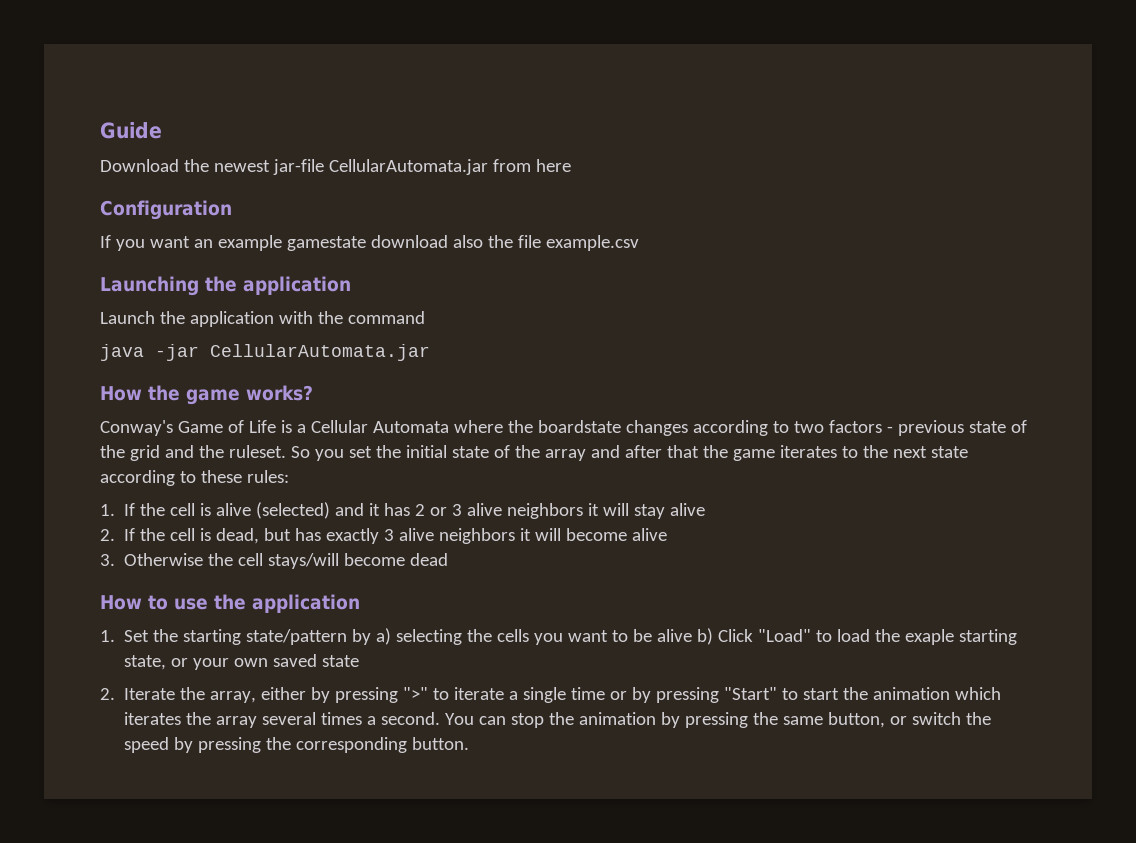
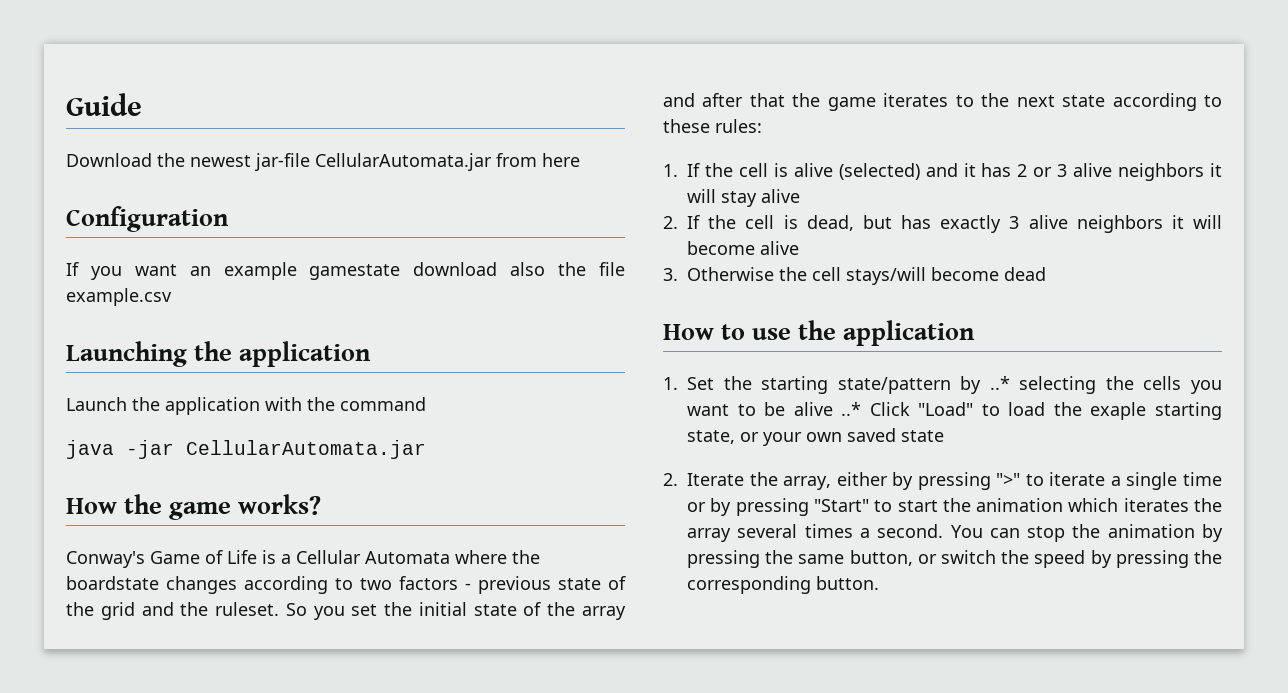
- 1. Set the starting state/pattern by a) selecting the cells you want to be alive b) Click "Load" to load the exaple starting state, or your own saved state
+ 1. Set the starting state/pattern by ..* selecting the cells you want to be alive ..* Click "Load" to load the exaple starting state, or your own saved state

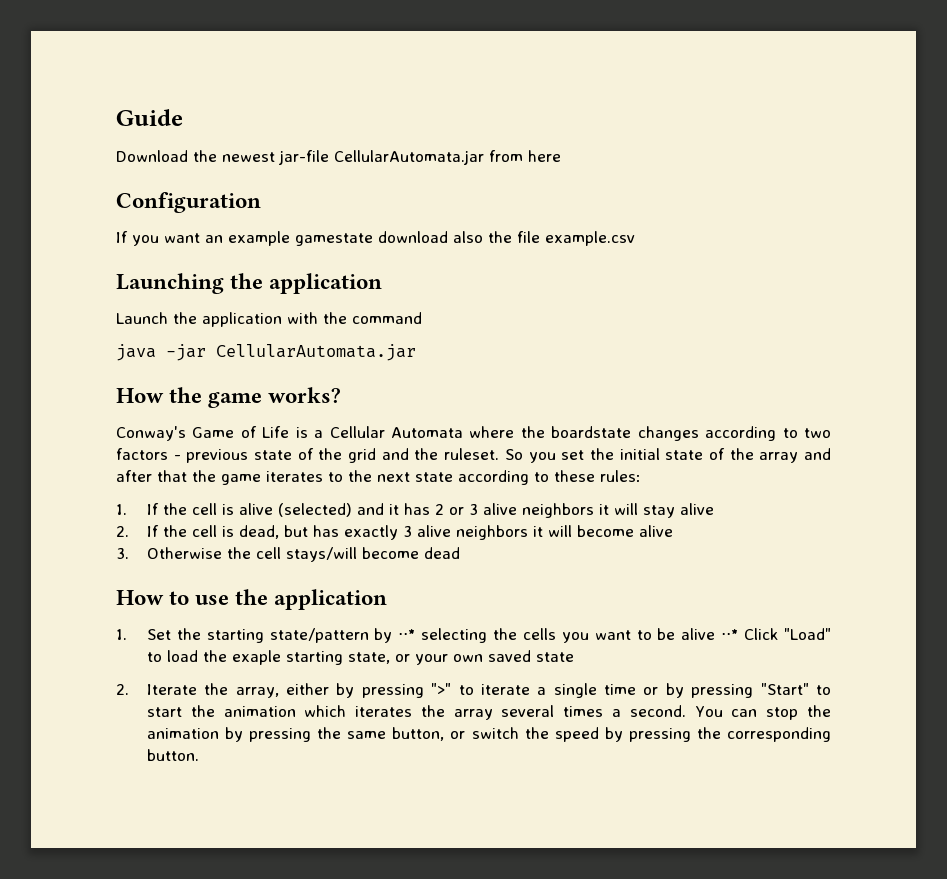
- 1. Set the starting state/pattern by ..* selecting the cells you want to be alive ..* Click "Load" to load the exaple starting state, or your own saved state
+ 1. Set the starting state/pattern by ⋅⋅* selecting the cells you want to be alive ⋅⋅* Click "Load" to load the exaple starting state, or your own saved state

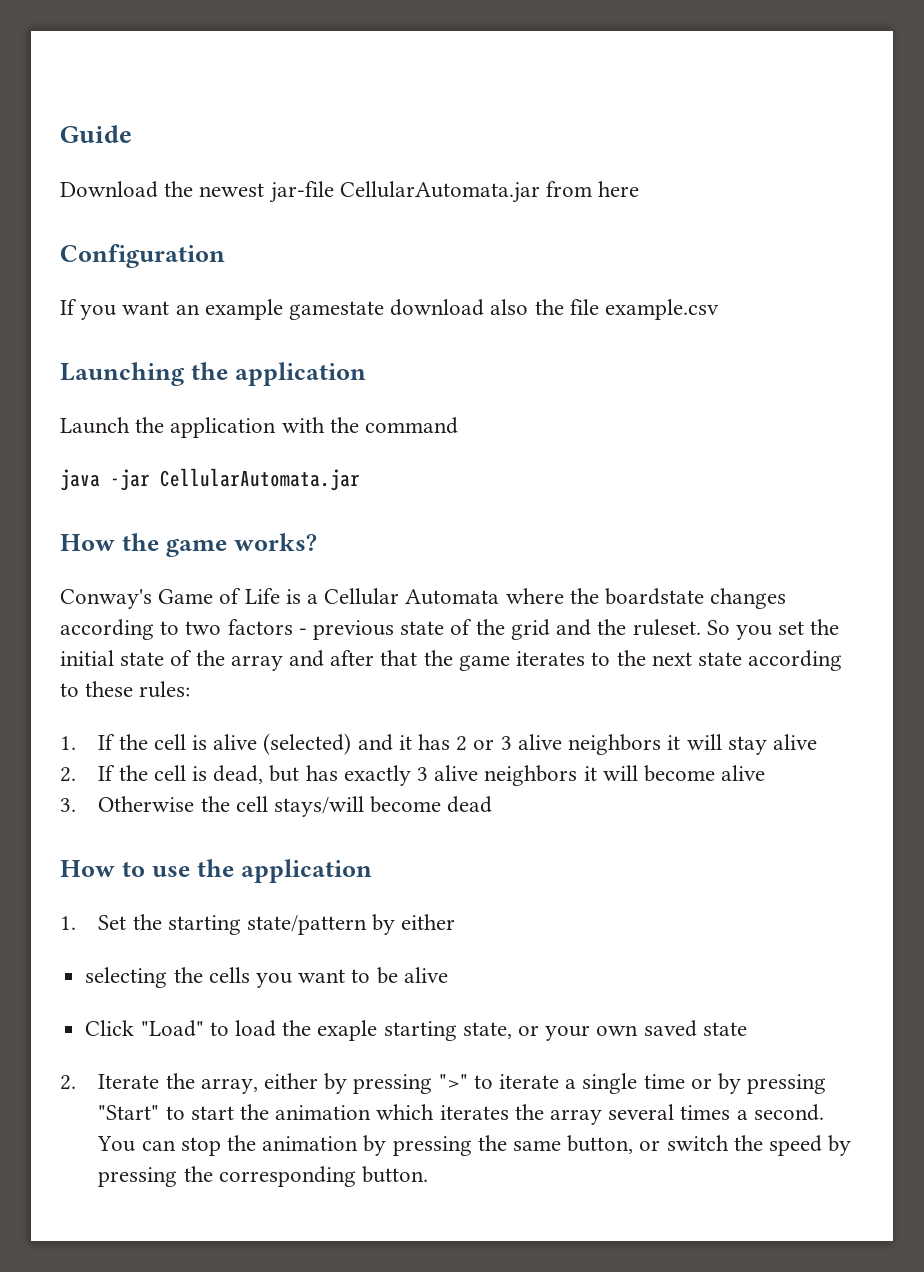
- 1. Set the starting state/pattern by ⋅⋅* selecting the cells you want to be alive ⋅⋅* Click "Load" to load the exaple starting state, or your own saved state
+ 1. Set the starting state/pattern by either
+ selecting the cells you want to be alive
+ Click "Load" to load the exaple starting state, or your own saved state

